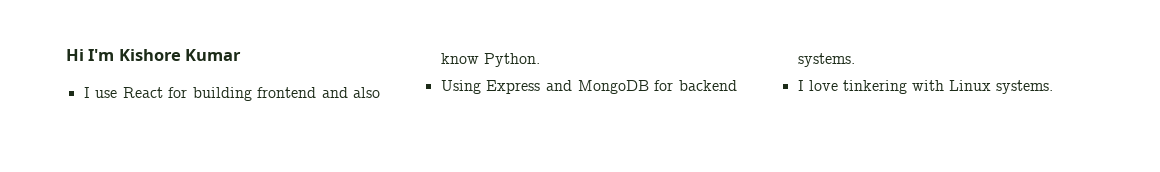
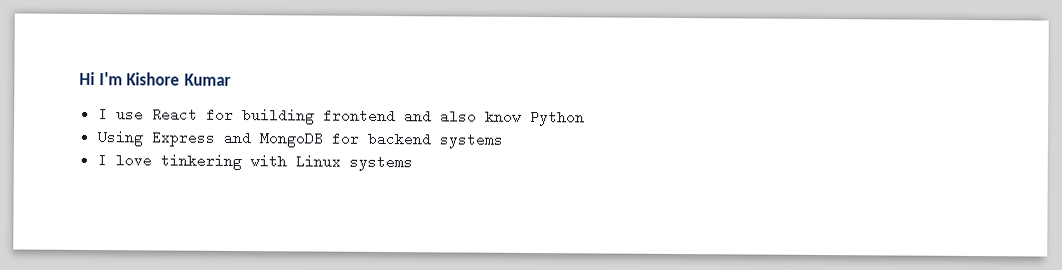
- I use React for building frontend and also know Python.
+ I use React for building frontend and also know Python
- Using Express and MongoDB for backend systems.
+ Using Express and MongoDB for backend systems
- I love tinkering with Linux systems.
+ I love tinkering with Linux systems

